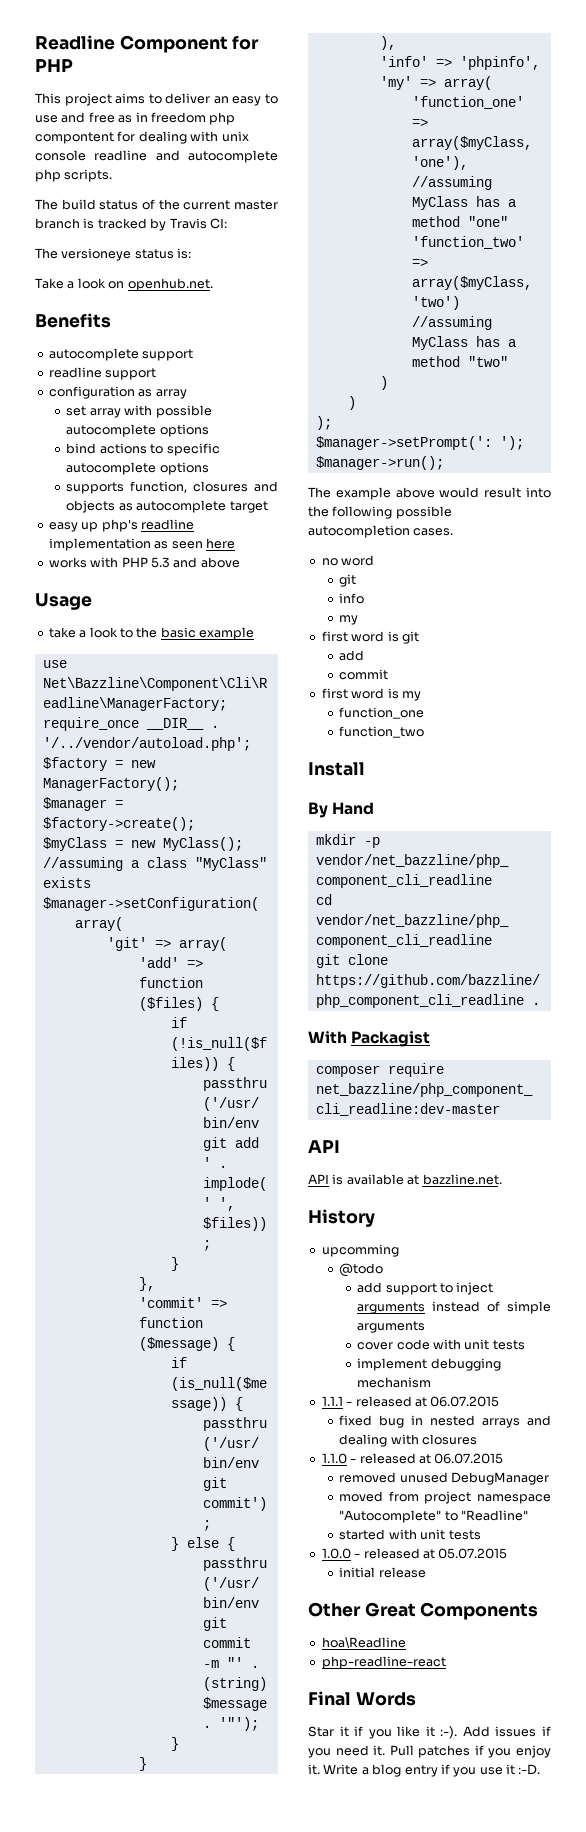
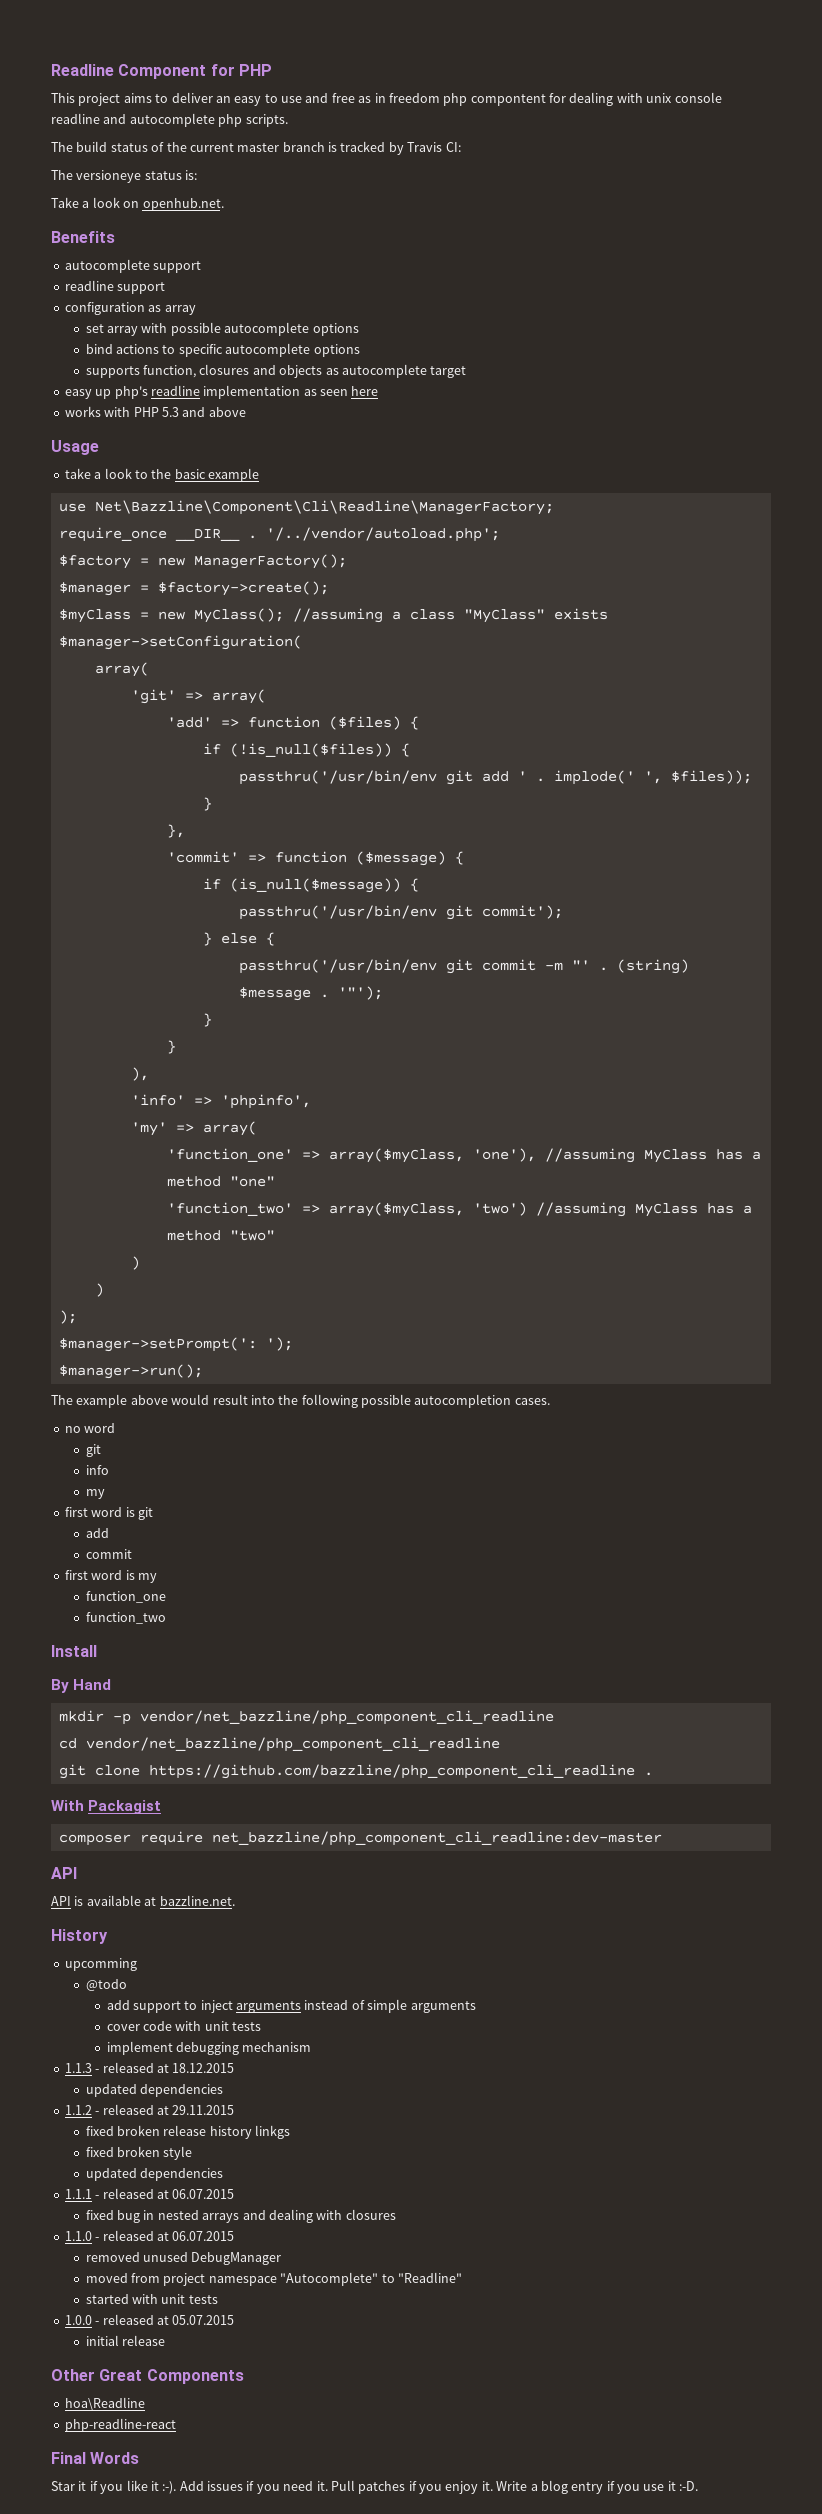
+ 1.1.3 - released at 18.12.2015
+ updated dependencies
+ 1.1.2 - released at 29.11.2015
+ fixed broken release history linkgs
+ fixed broken style
+ updated dependencies

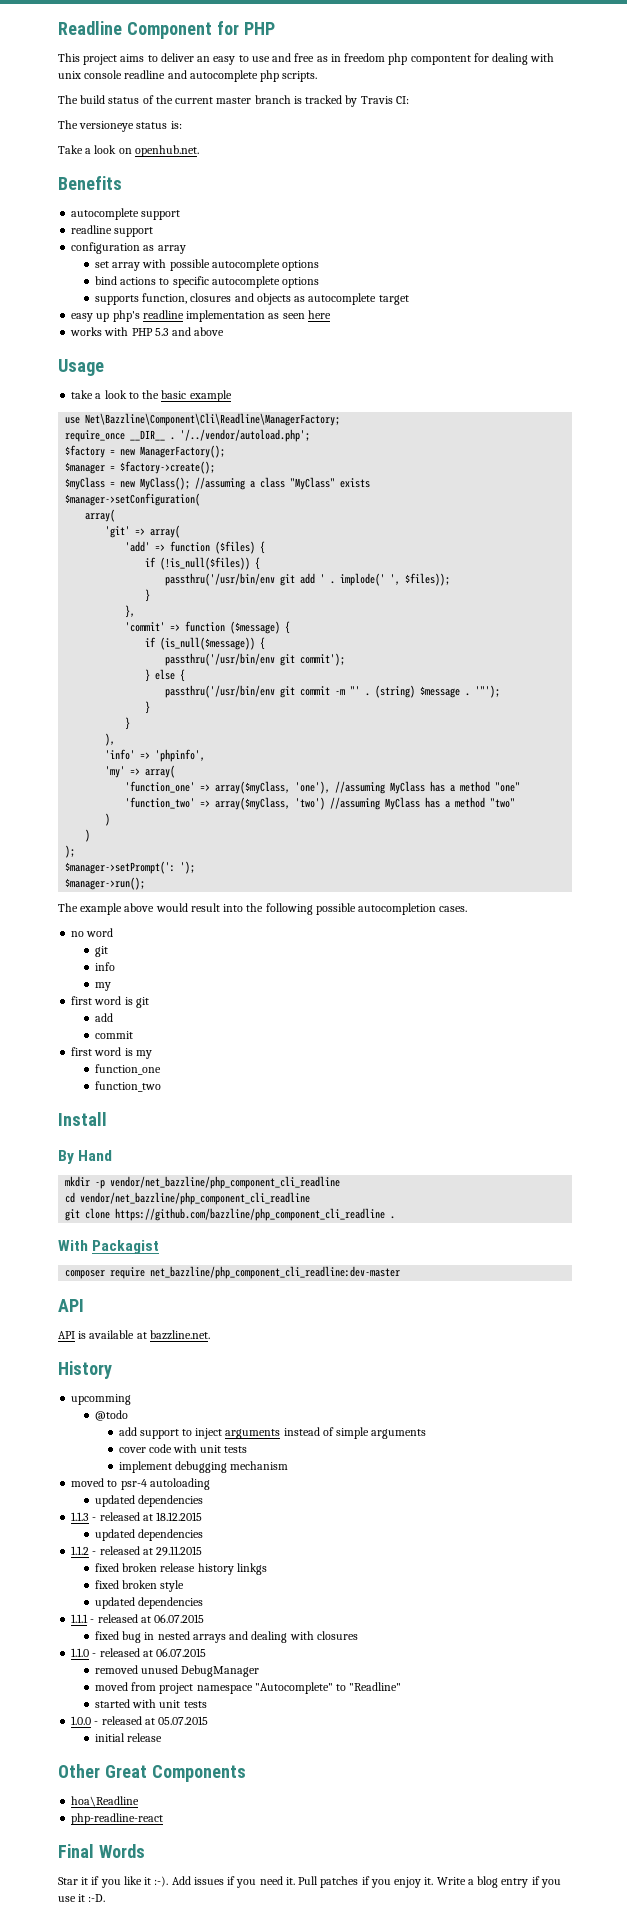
+ moved to psr-4 autoloading
+ updated dependencies

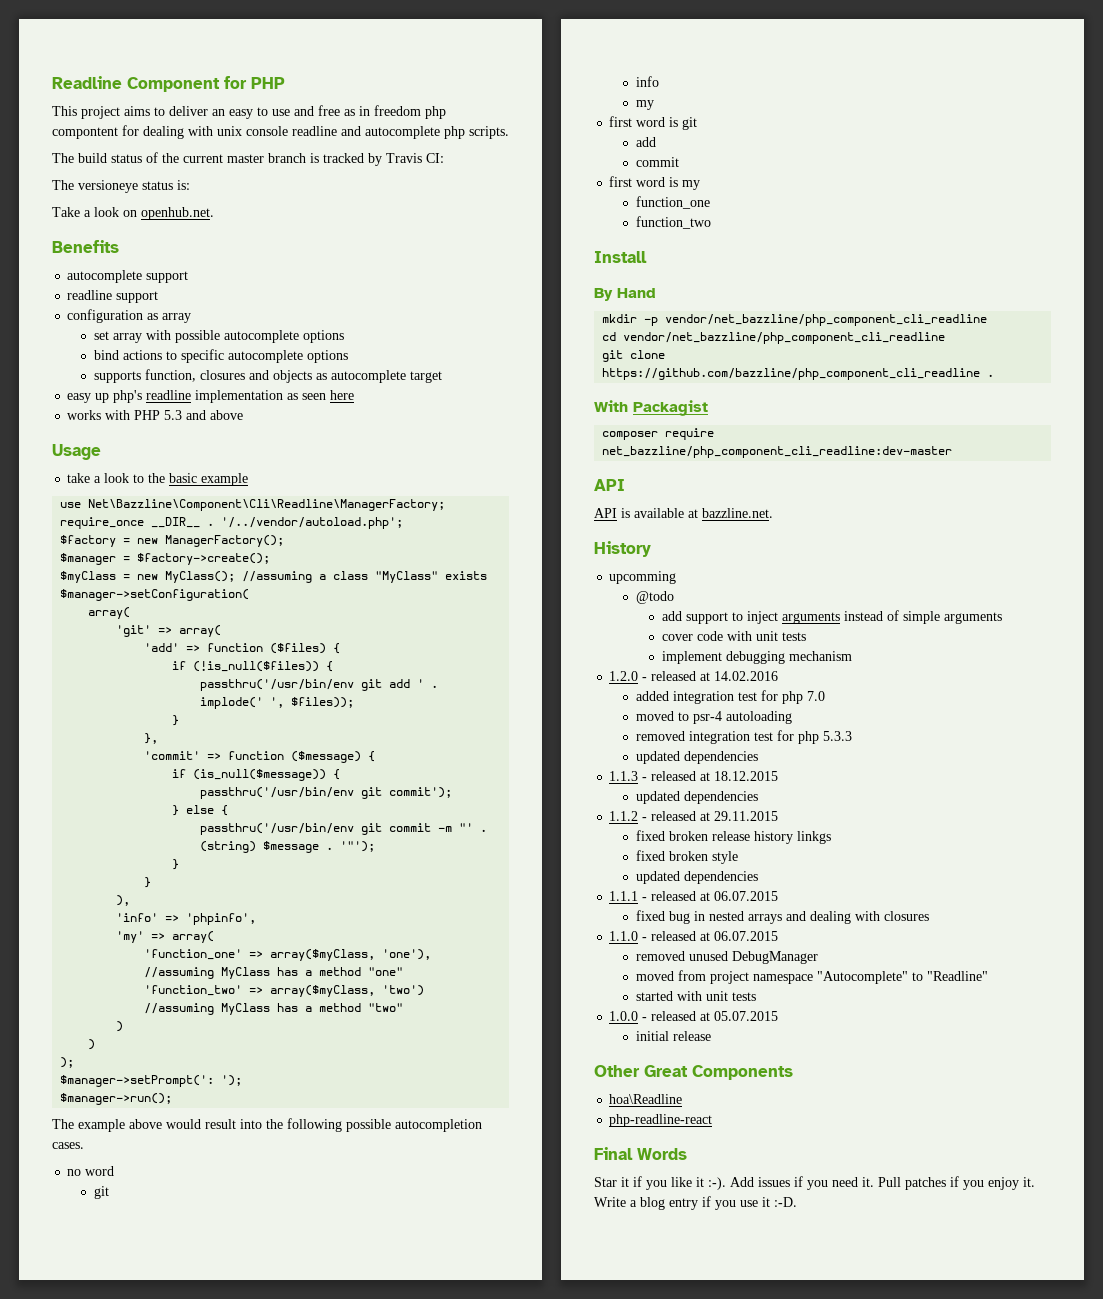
+ 1.2.0 - released at 14.02.2016
+ added integration test for php 7.0
  moved to psr-4 autoloading
+ removed integration test for php 5.3.3

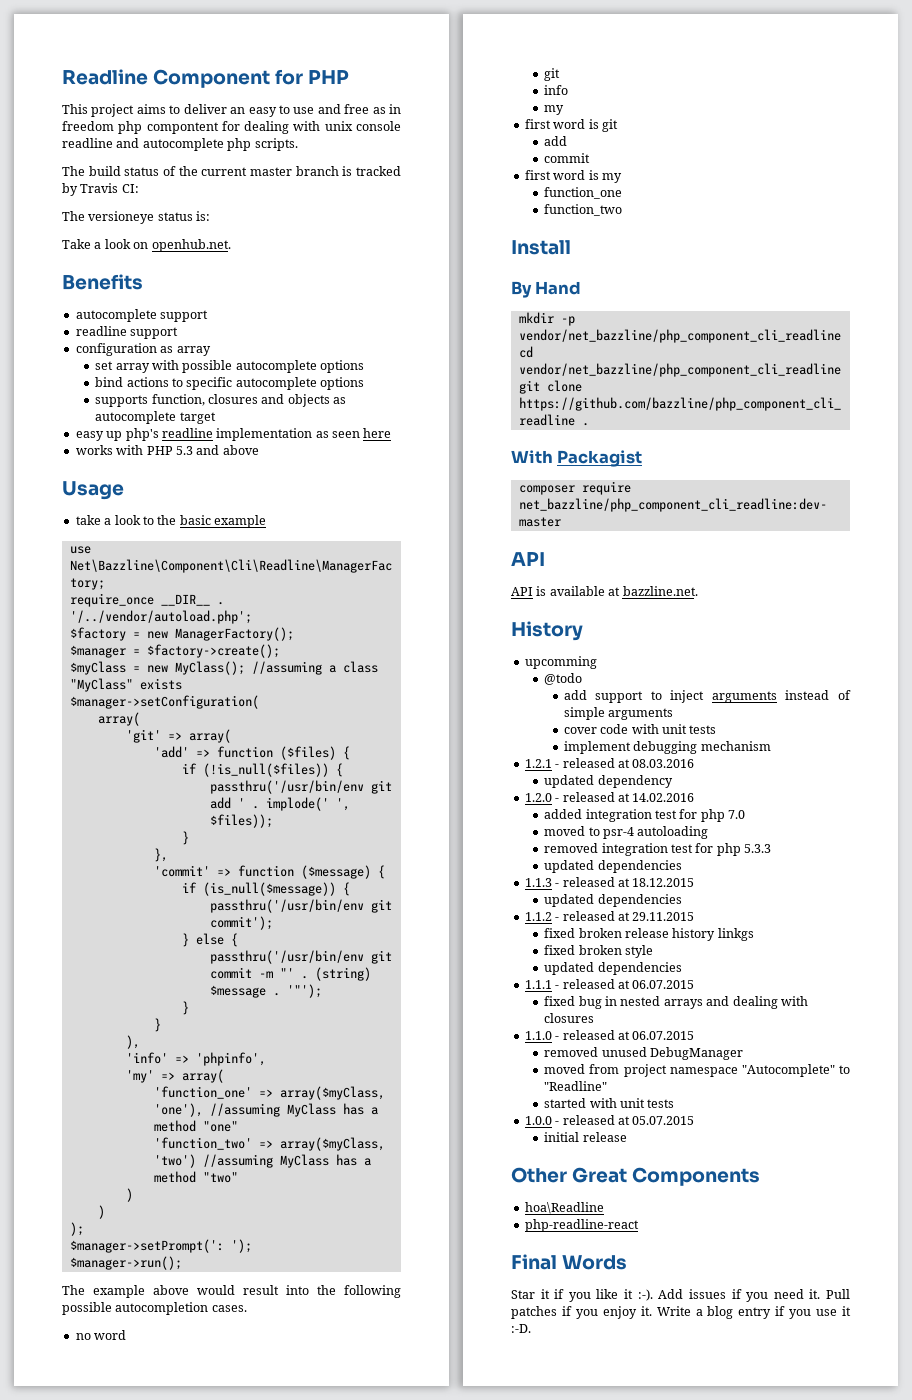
+ 1.2.1 - released at 08.03.2016
+ updated dependency

